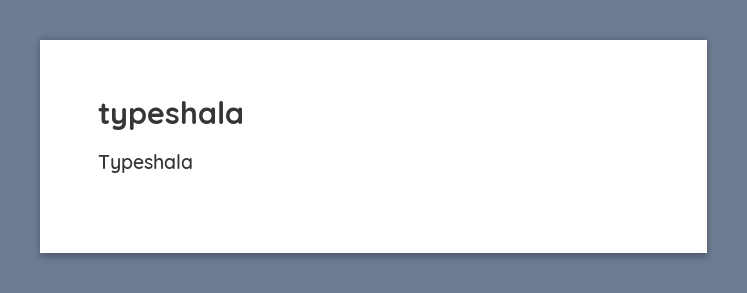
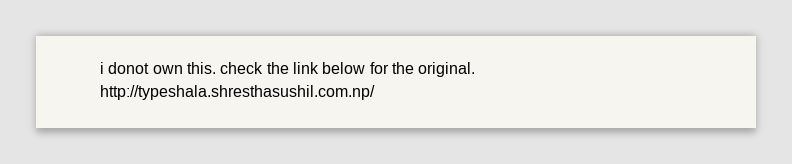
- typeshala
- Typeshala
+ i donot own this. check the link below for the original. http://typeshala.shresthasushil.com.np/

